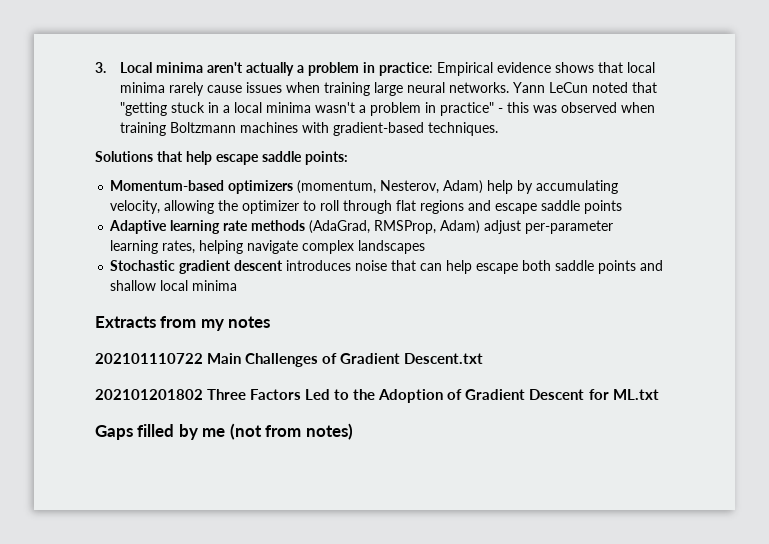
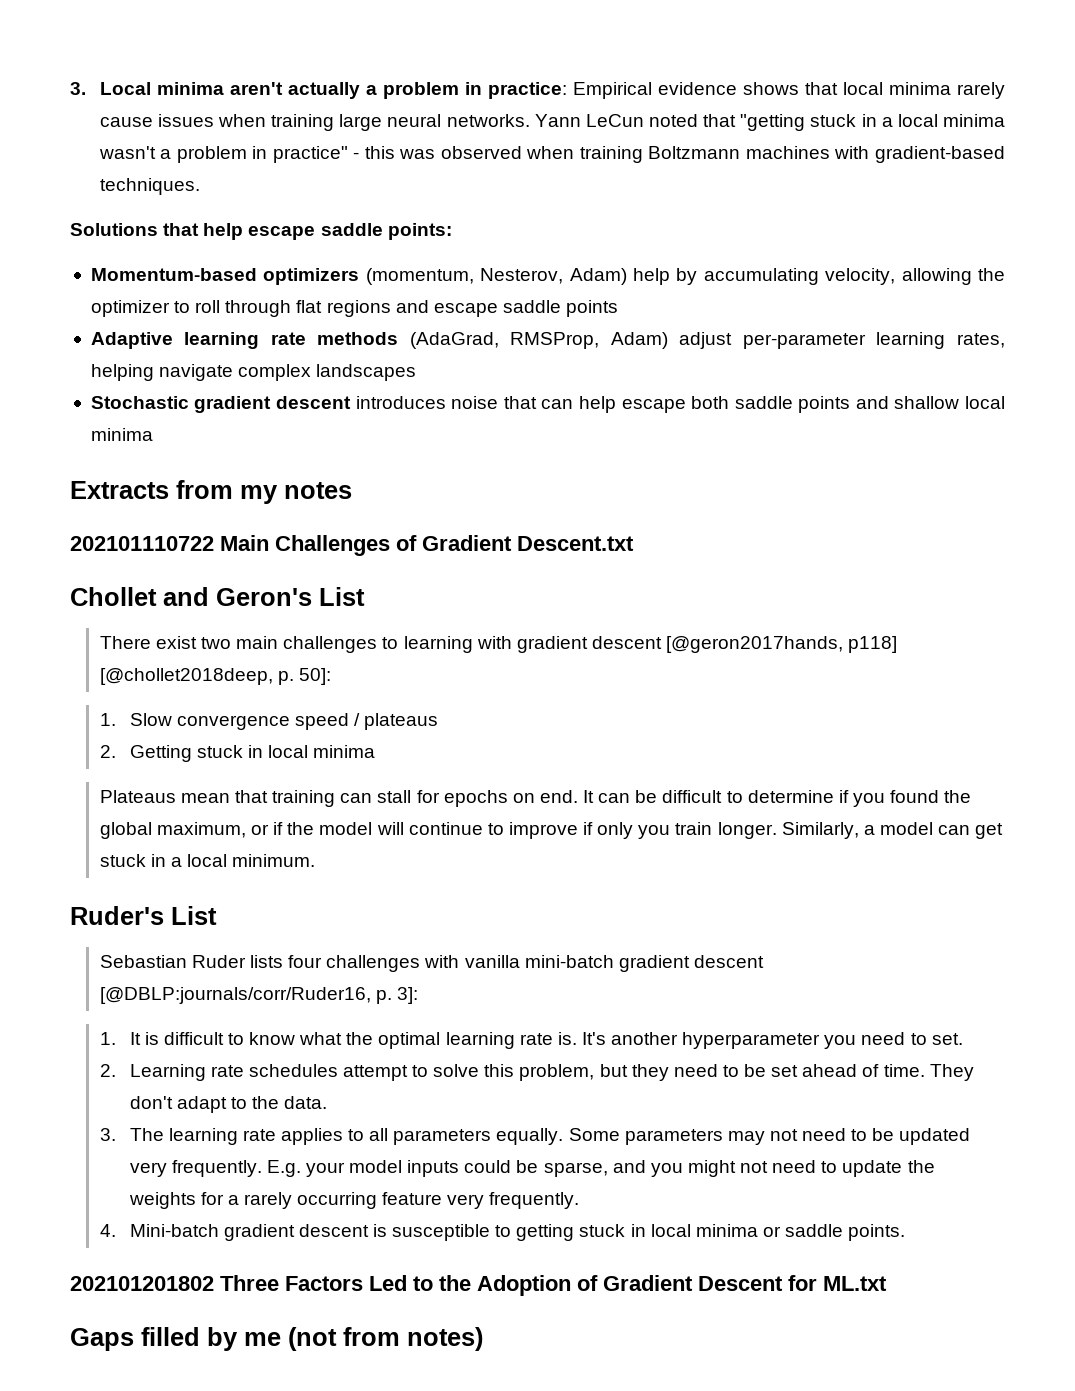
+ Chollet and Geron's List
+ There exist two main challenges to learning with gradient descent [@geron2017hands, p118] [@chollet2018deep, p. 50]:
+ 1. Slow convergence speed / plateaus
+ 2. Getting stuck in local minima
+ Plateaus mean that training can stall for epochs on end. It can be difficult to determine if you found the global maximum, or if the model will continue to improve if only you train longer. Similarly, a model can get stuck in a local minimum.
+ Ruder's List
+ Sebastian Ruder lists four challenges with vanilla mini-batch gradient descent [@DBLP:journals/corr/Ruder16, p. 3]:
+ 1. It is difficult to know what the optimal learning rate is. It's another hyperparameter you need to set.
+ 2. Learning rate schedules attempt to solve this problem, but they need to be set ahead of time. They don't adapt to the data.
+ 3. The learning rate applies to all parameters equally. Some parameters may not need to be updated very frequently. E.g. your model inputs could be sparse, and you might not need to update the weights for a rarely occurring feature very frequently.
+ 4. Mini-batch gradient descent is susceptible to getting stuck in local minima or saddle points.

